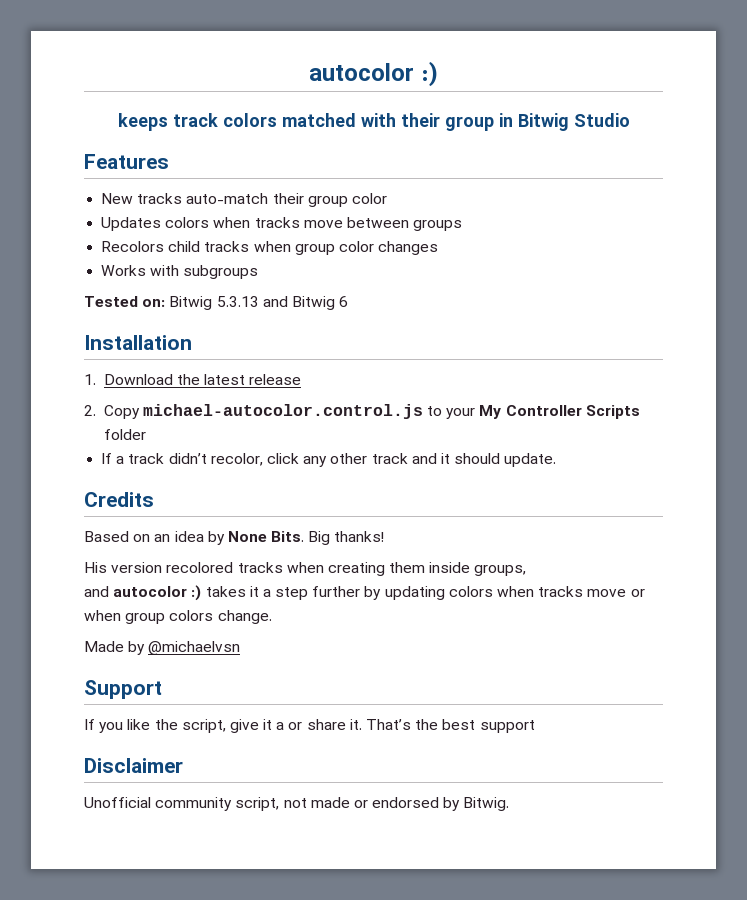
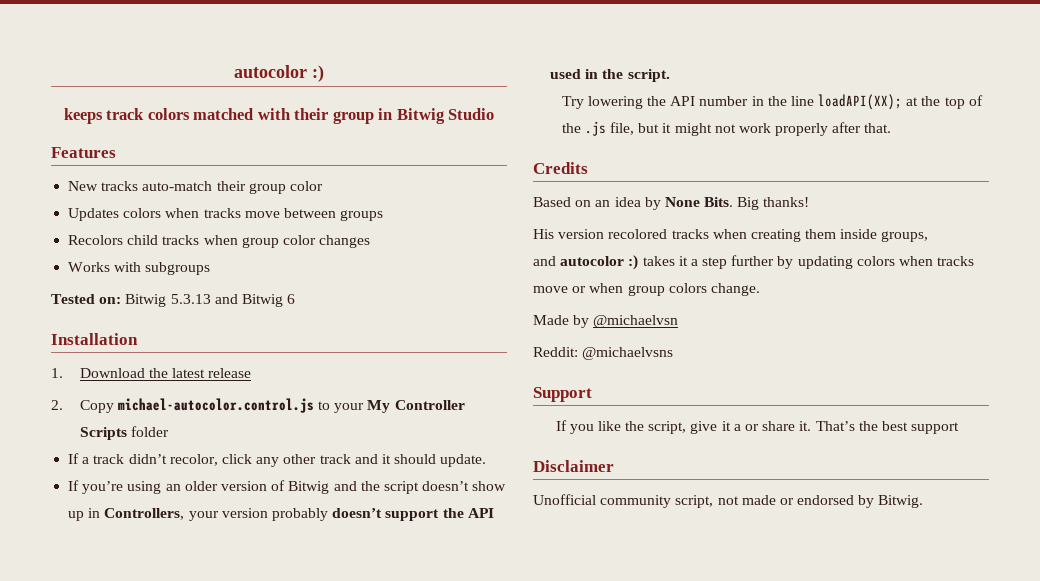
+ If you’re using an older version of Bitwig and the script doesn’t show up in Controllers, your version probably doesn’t support the API used in the script.
+ Try lowering the API number in the line loadAPI(XX); at the top of the .js file, but it might not work properly after that.
+ Reddit: @michaelvsns

